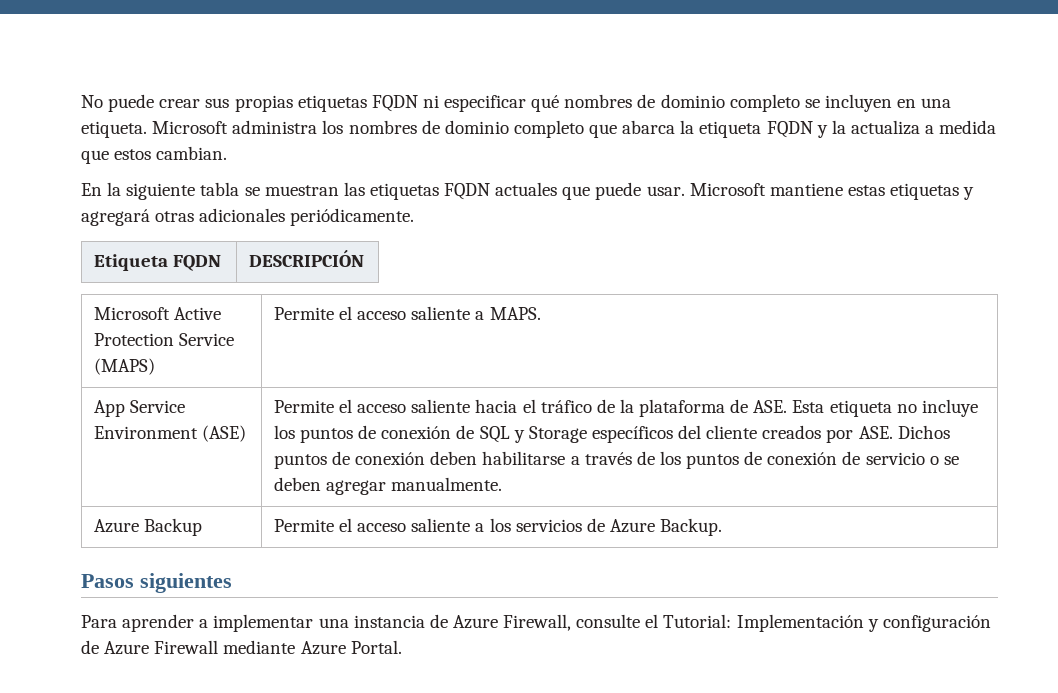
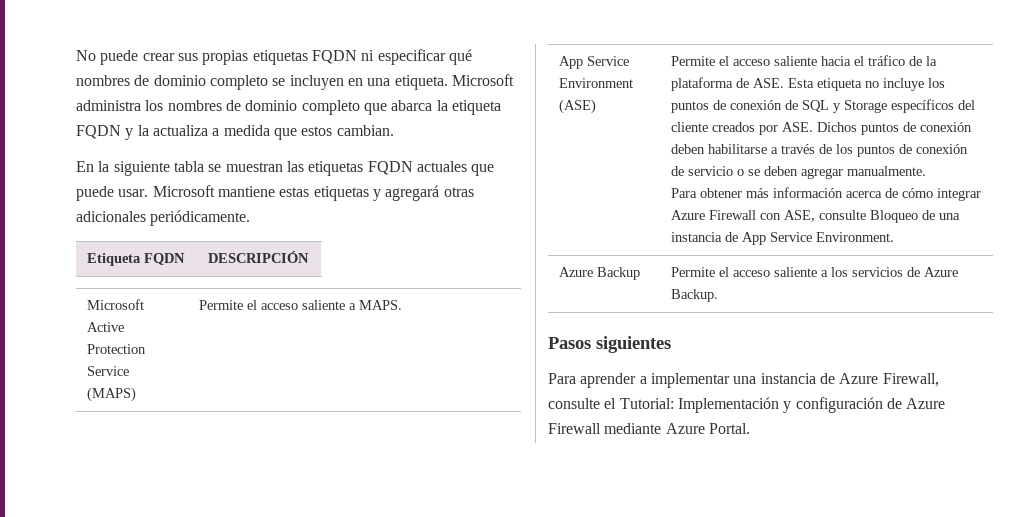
+ Para obtener más información acerca de cómo integrar Azure Firewall con ASE, consulte Bloqueo de una instancia de App Service Environment.

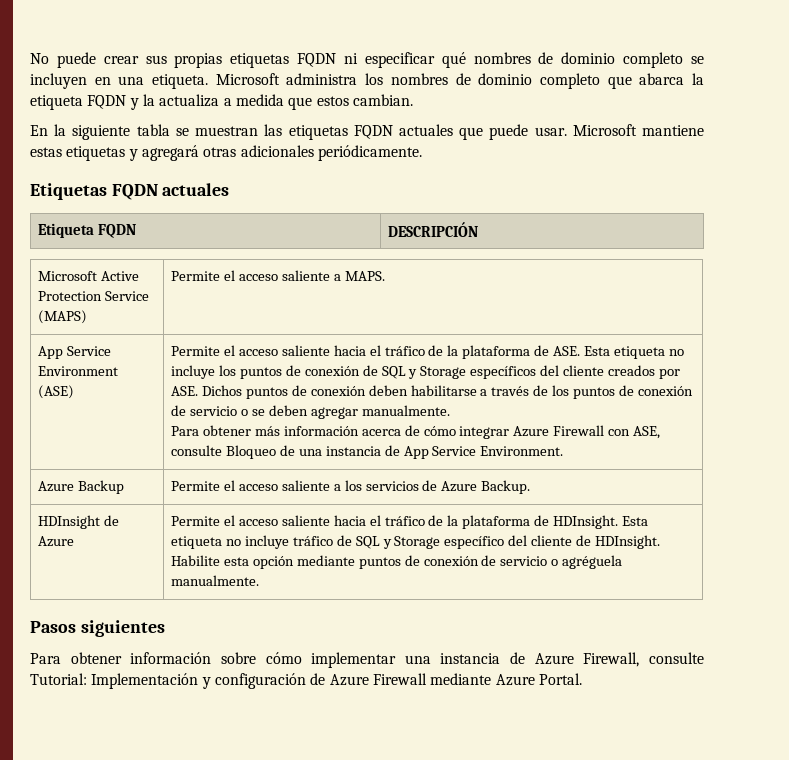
+ Etiquetas FQDN actuales
+ HDInsight de Azure | Permite el acceso saliente hacia el tráfico de la plataforma de HDInsight. Esta etiqueta no incluye tráfico de SQL y Storage específico del cliente de HDInsight. Habilite esta opción mediante puntos de conexión de servicio o agréguela manualmente.
- Para aprender a implementar una instancia de Azure Firewall, consulte el Tutorial: Implementación y configuración de Azure Firewall mediante Azure Portal.
+ Para obtener información sobre cómo implementar una instancia de Azure Firewall, consulte Tutorial: Implementación y configuración de Azure Firewall mediante Azure Portal.

